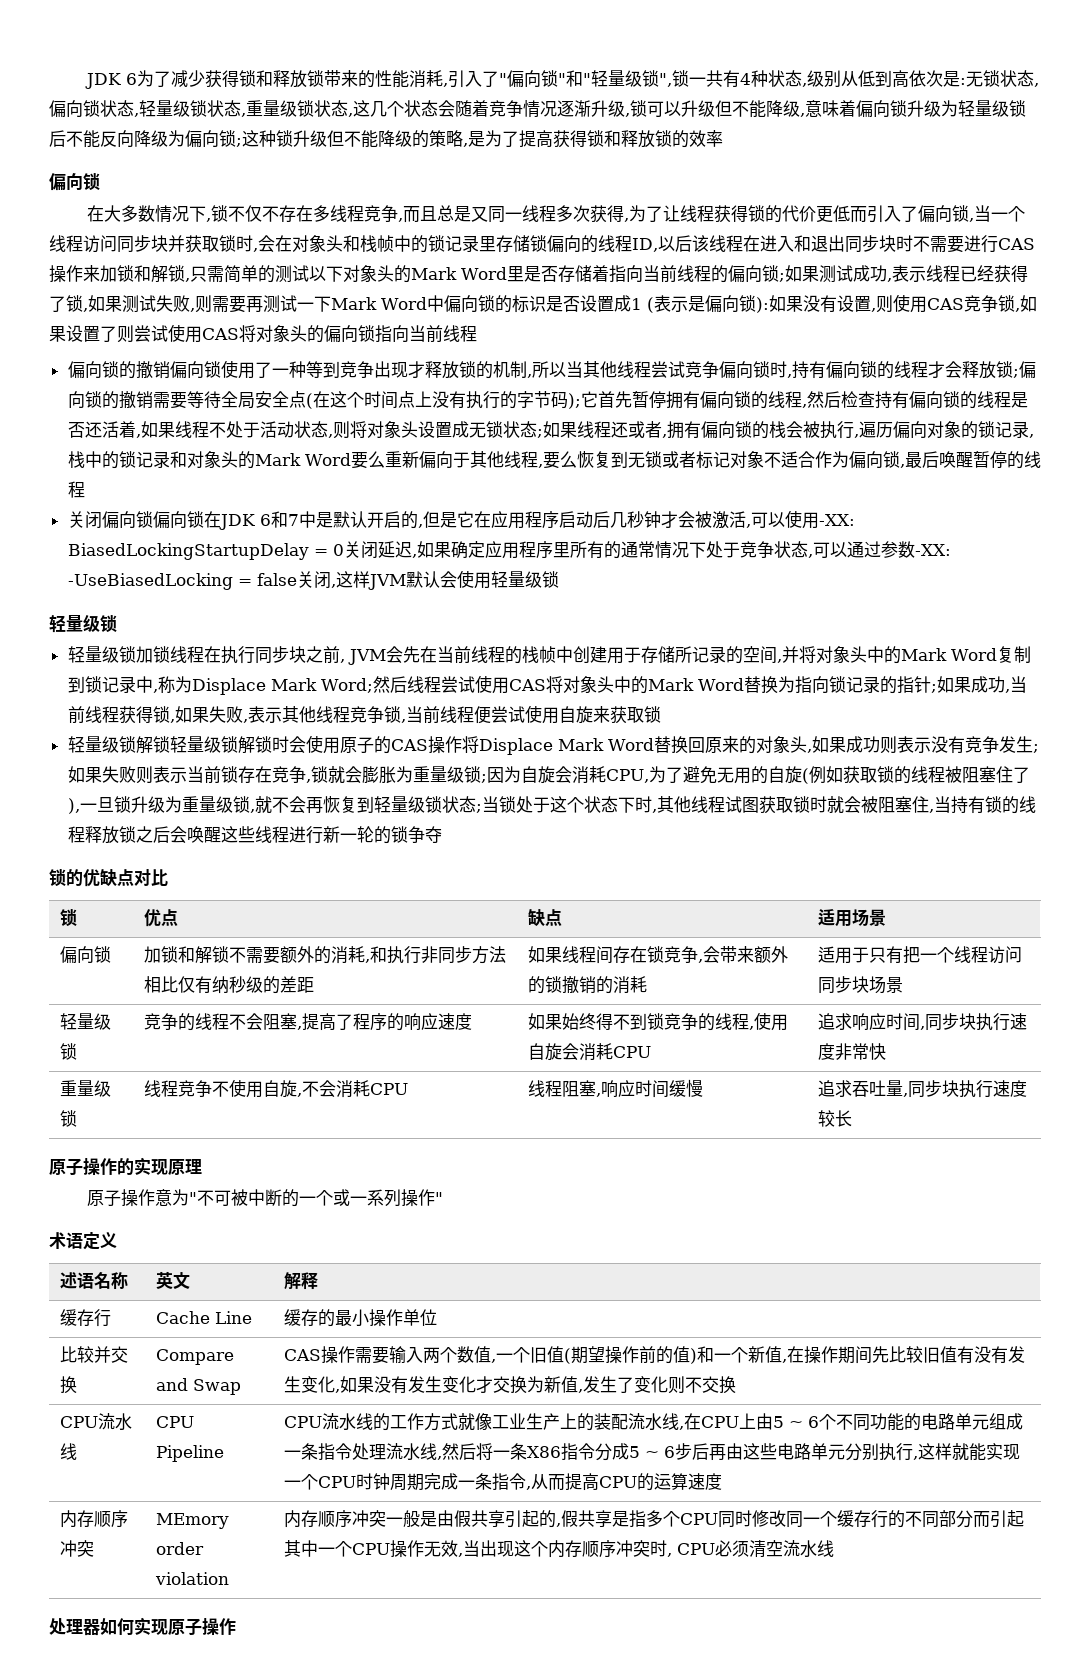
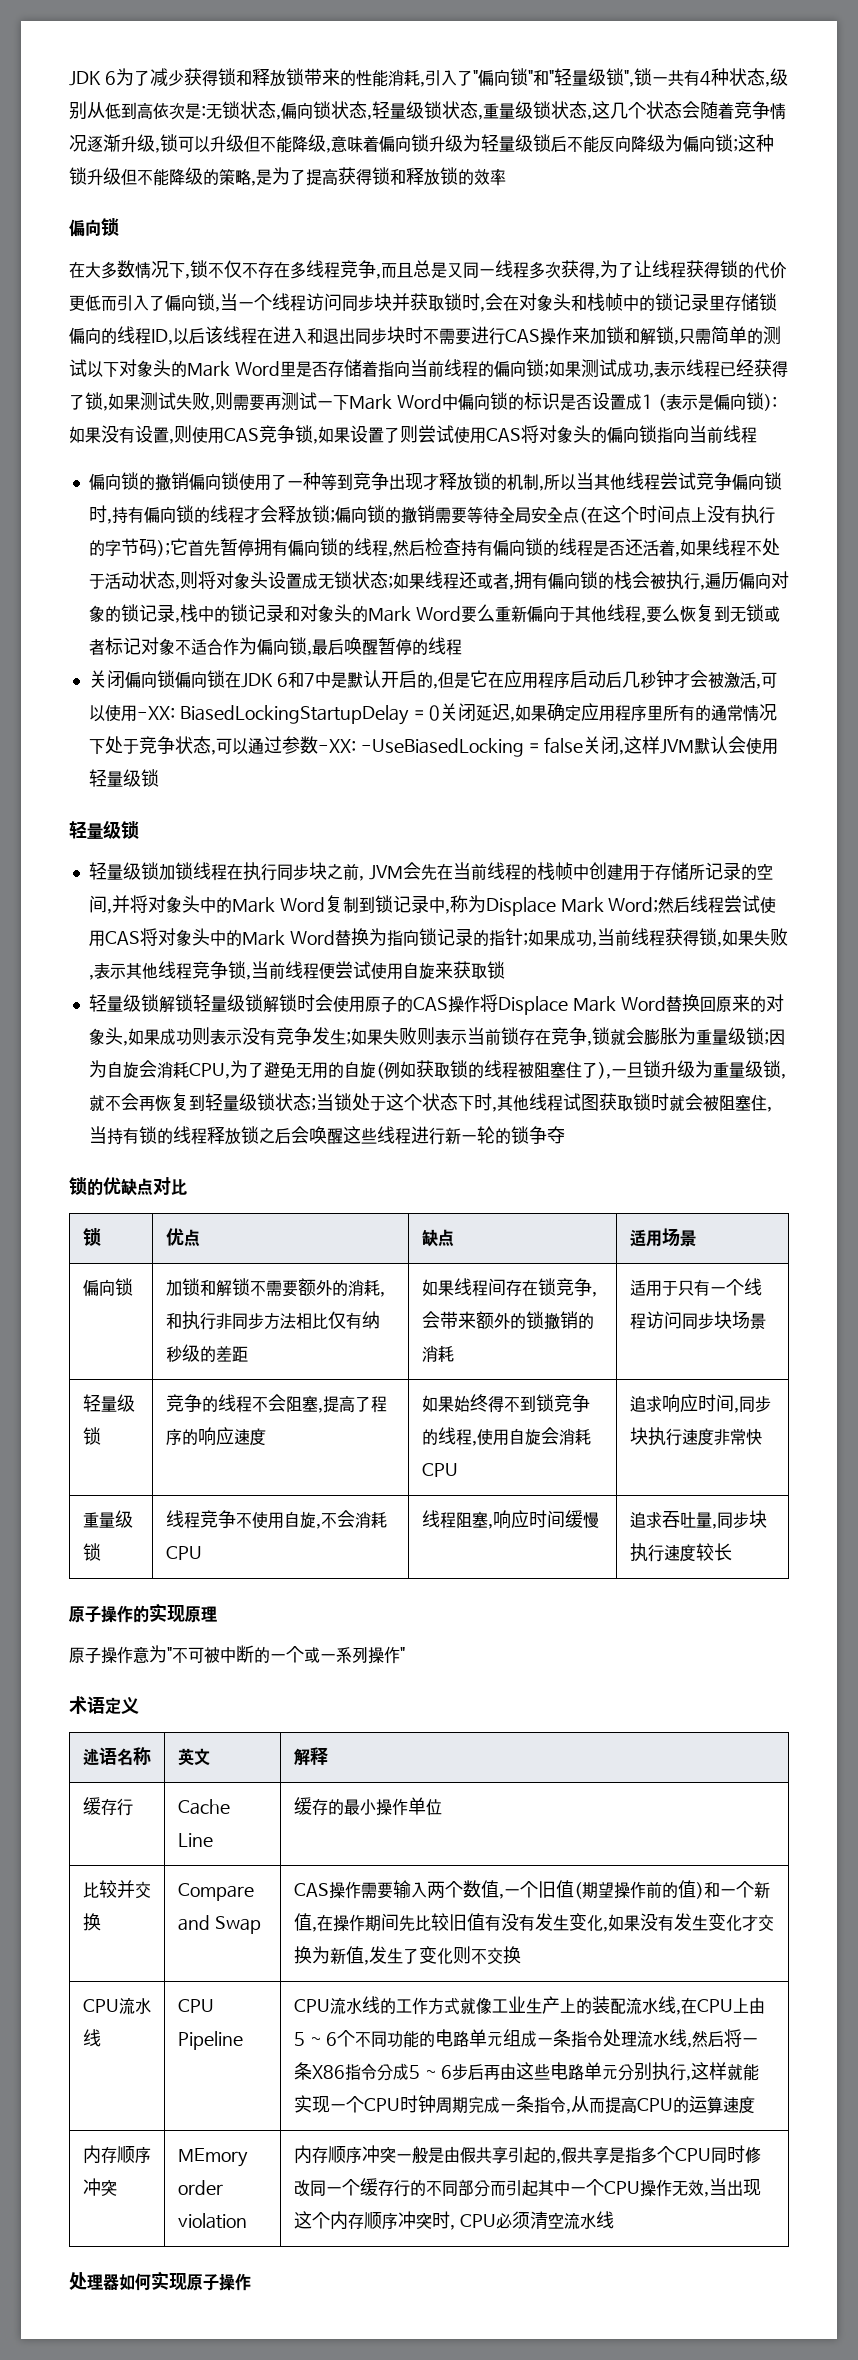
- 偏向锁 | 加锁和解锁不需要额外的消耗,和执行非同步方法相比仅有纳秒级的差距 | 如果线程间存在锁竞争,会带来额外的锁撤销的消耗 | 适用于只有把一个线程访问同步块场景
+ 偏向锁 | 加锁和解锁不需要额外的消耗,和执行非同步方法相比仅有纳秒级的差距 | 如果线程间存在锁竞争,会带来额外的锁撤销的消耗 | 适用于只有一个线程访问同步块场景

